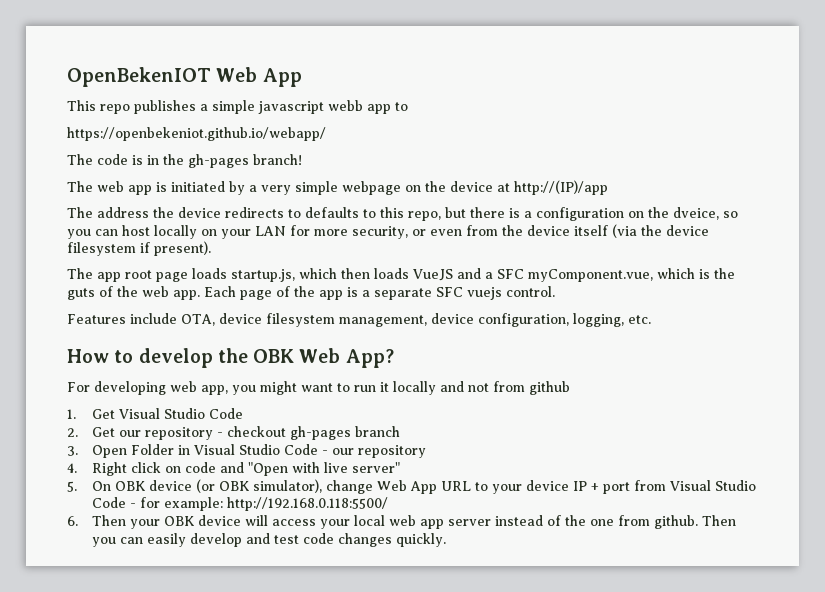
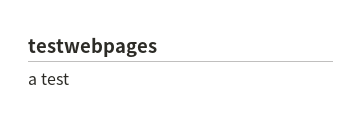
- OpenBekenIOT Web App
- This repo publishes a simple javascript webb app to
- https://openbekeniot.github.io/webapp/
- The code is in the gh-pages branch!
- The web app is initiated by a very simple webpage on the device at http://(IP)/app
- The address the device redirects to defaults to this repo, but there is a configuration on the dveice, so you can host locally on your LAN for more security, or even from the device itself (via the device filesystem if present).
- The app root page loads startup.js, which then loads VueJS and a SFC myComponent.vue, which is the guts of the web app. Each page of the app is a separate SFC vuejs control.
- Features include OTA, device filesystem management, device configuration, logging, etc.
- How to develop the OBK Web App?
- For developing web app, you might want to run it locally and not from github
- 1. Get Visual Studio Code
- 2. Get our repository - checkout gh-pages branch
- 3. Open Folder in Visual Studio Code - our repository
- 4. Right click on code and "Open with live server"
- 5. On OBK device (or OBK simulator), change Web App URL to your device IP + port from Visual Studio Code - for example: http://192.168.0.118:5500/
- 6. Then your OBK device will access your local web app server instead of the one from github. Then you can easily develop and test code changes quickly.
+ testwebpages
+ a test

